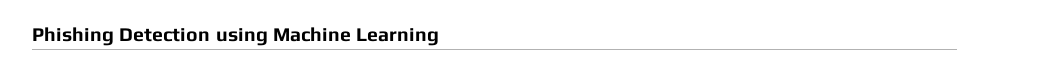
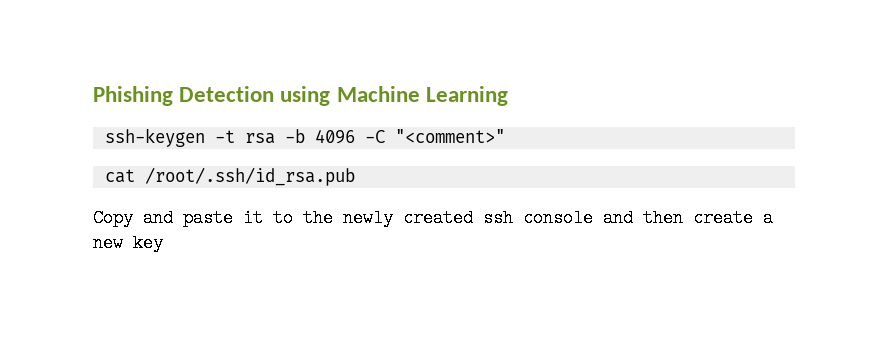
+ ssh-keygen -t rsa -b 4096 -C "<comment>"
+ cat /root/.ssh/id_rsa.pub
+ Copy and paste it to the newly created ssh console and then create a new key

